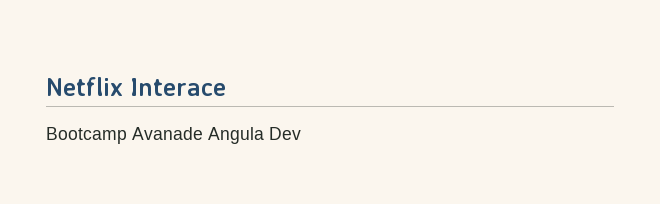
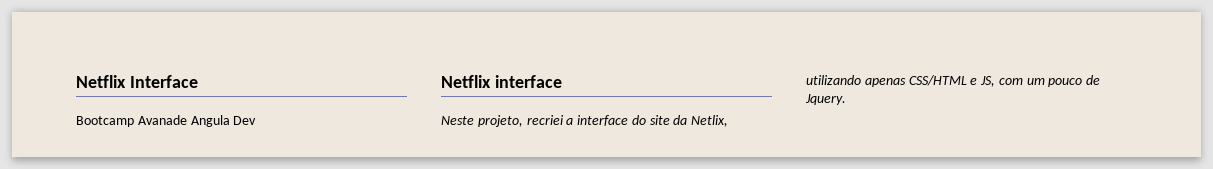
- Netflix Interace
+ Netflix Interface
+ Netflix interface
+ Neste projeto, recriei a interface do site da Netlix, utilizando apenas CSS/HTML e JS, com um pouco de Jquery.

